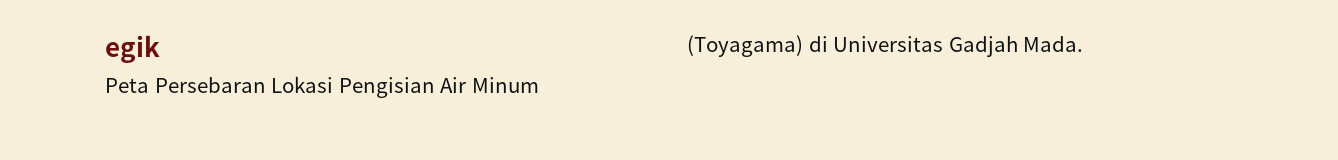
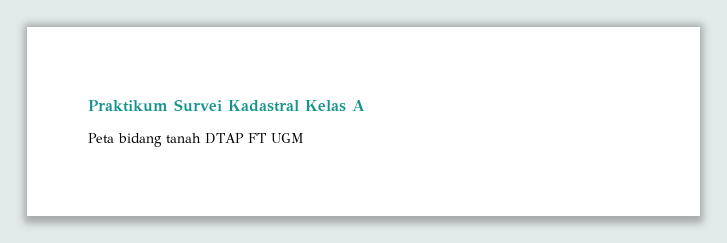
- egik
- Peta Persebaran Lokasi Pengisian Air Minum (Toyagama) di Universitas Gadjah Mada.
+ Praktikum Survei Kadastral Kelas A
+ Peta bidang tanah DTAP FT UGM

